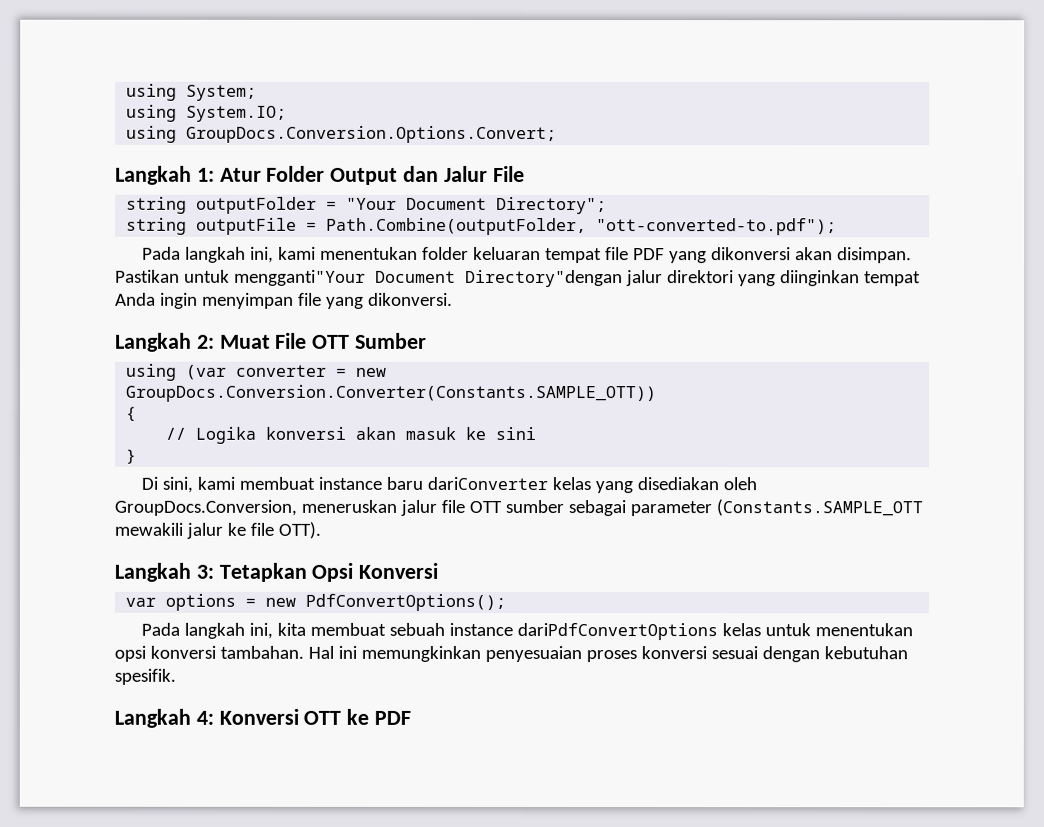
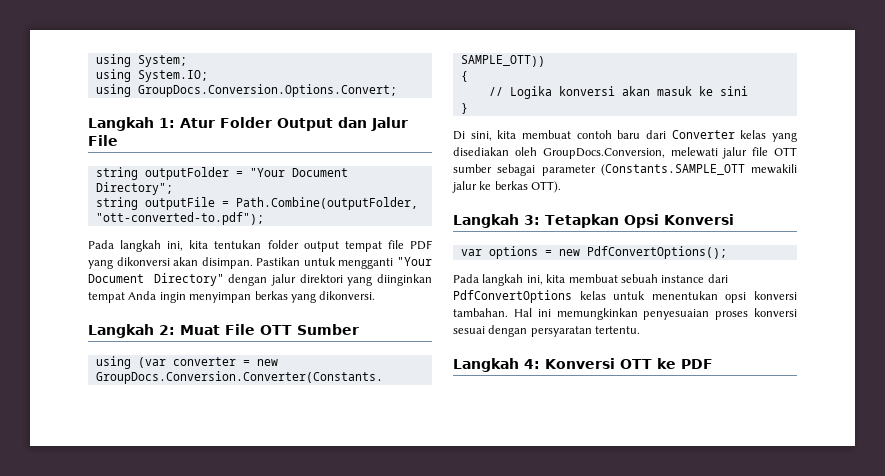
- Pada langkah ini, kami menentukan folder keluaran tempat file PDF yang dikonversi akan disimpan.
+ Pada langkah ini, kita tentukan folder output tempat file PDF yang dikonversi akan disimpan.
- Pastikan untuk mengganti"Your Document Directory"dengan jalur direktori yang diinginkan tempat Anda ingin menyimpan file yang dikonversi.
+ Pastikan untuk mengganti "Your Document Directory" dengan jalur direktori yang diinginkan tempat Anda ingin menyimpan berkas yang dikonversi.
- Di sini, kami membuat instance baru dariConverter kelas yang disediakan oleh GroupDocs.Conversion, meneruskan jalur file OTT sumber sebagai parameter (Constants.SAMPLE_OTT mewakili jalur ke file OTT).
+ Di sini, kita membuat contoh baru dari Converter kelas yang disediakan oleh GroupDocs.Conversion, melewati jalur file OTT sumber sebagai parameter (Constants.SAMPLE_OTT mewakili jalur ke berkas OTT).
- Pada langkah ini, kita membuat sebuah instance dariPdfConvertOptions kelas untuk menentukan opsi konversi tambahan.
+ Pada langkah ini, kita membuat sebuah instance dari PdfConvertOptions kelas untuk menentukan opsi konversi tambahan.
- Hal ini memungkinkan penyesuaian proses konversi sesuai dengan kebutuhan spesifik.
+ Hal ini memungkinkan penyesuaian proses konversi sesuai dengan persyaratan tertentu.

